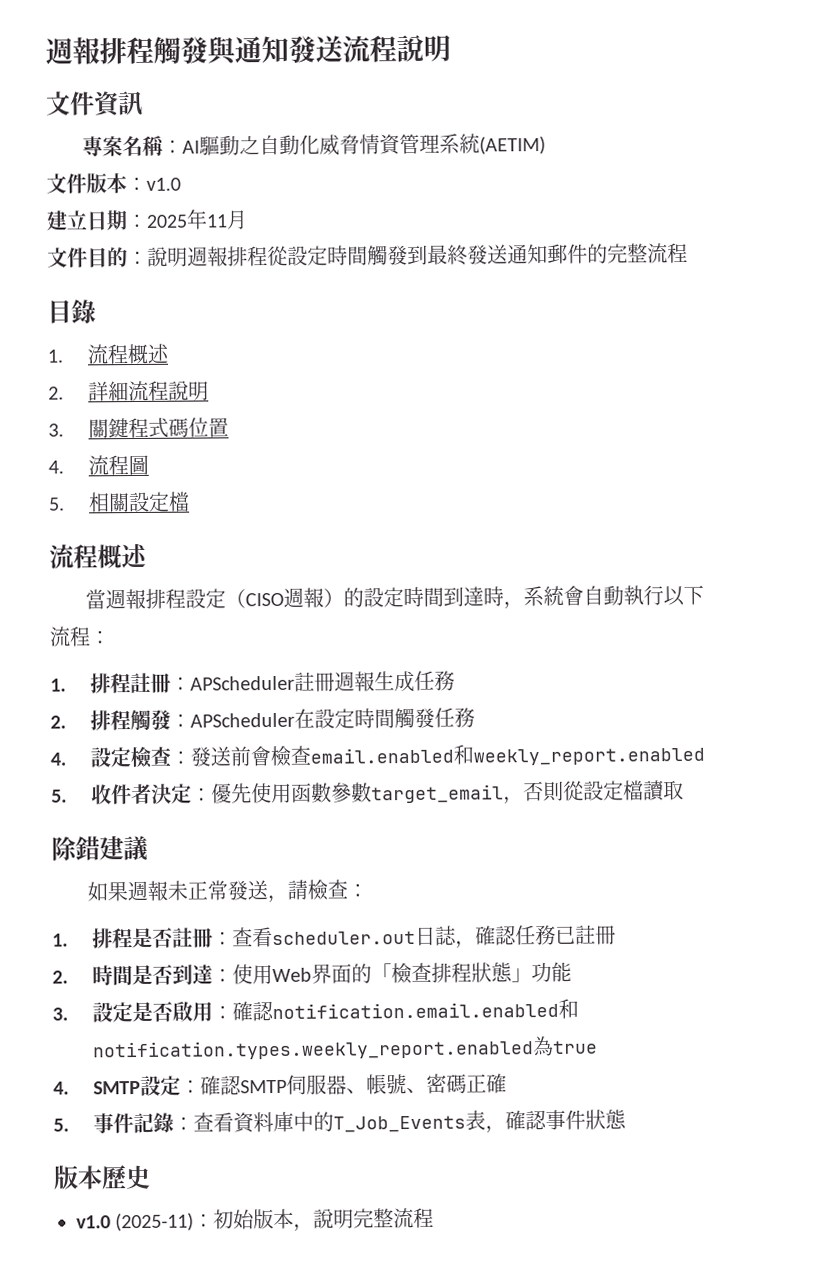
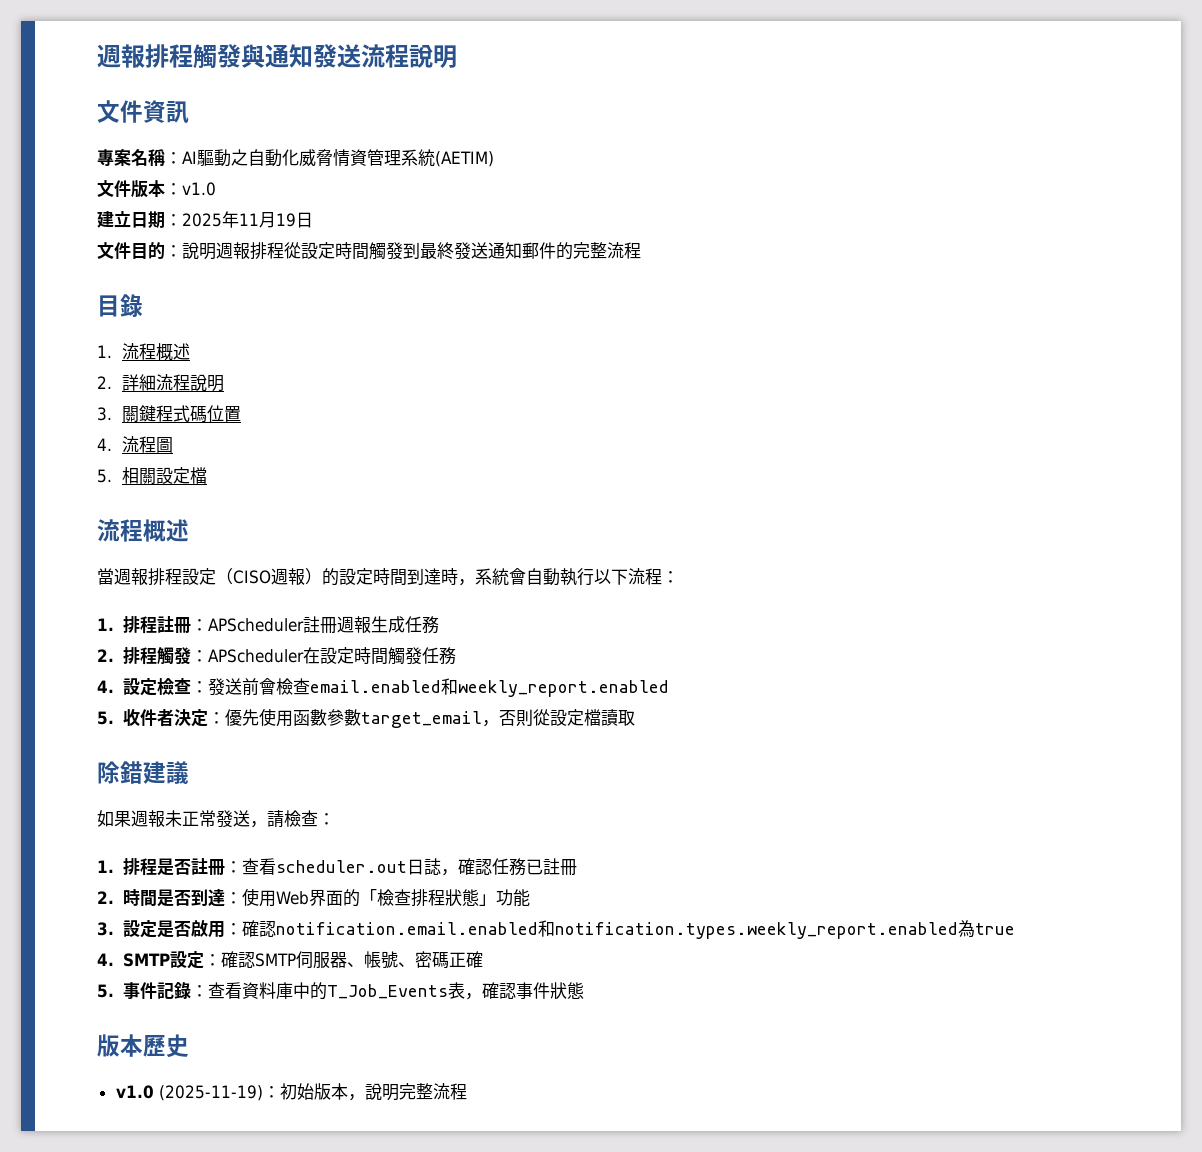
- 建立日期：2025年11月
+ 建立日期：2025年11月19日
- v1.0 (2025-11)：初始版本，說明完整流程
+ v1.0 (2025-11-19)：初始版本，說明完整流程

